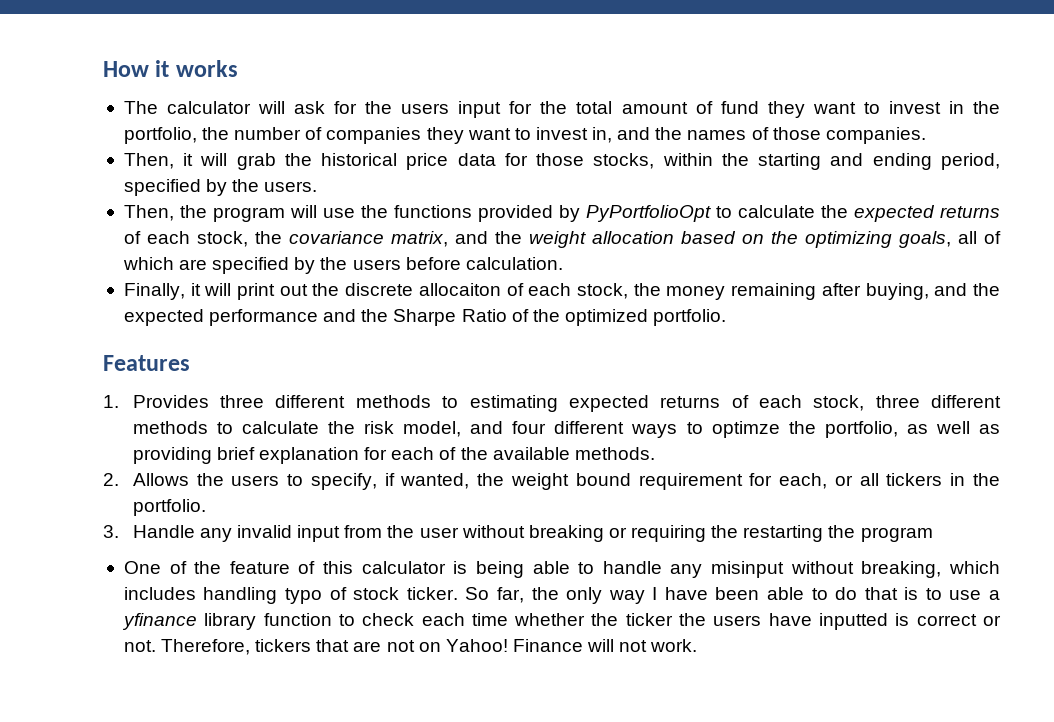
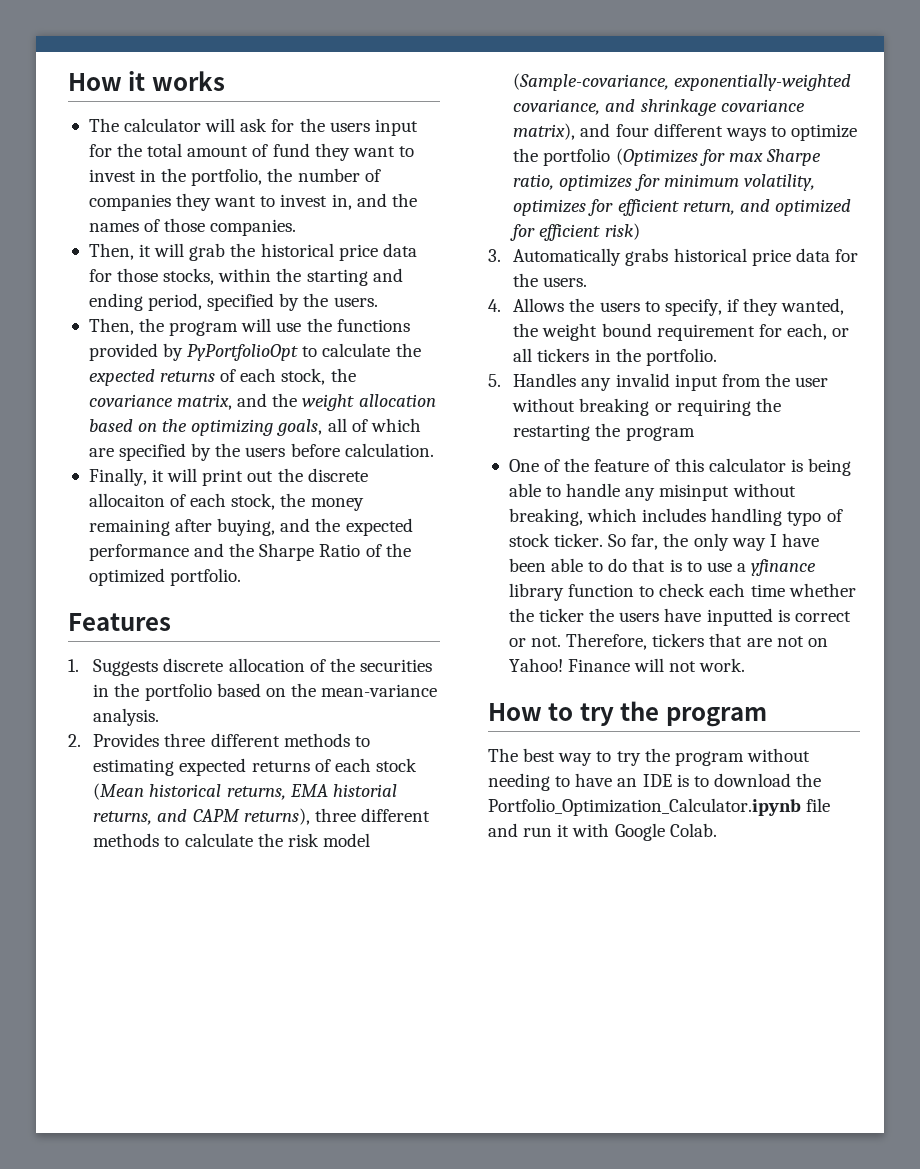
- 1. Provides three different methods to estimating expected returns of each stock, three different methods to calculate the risk model, and four different ways to optimze the portfolio, as well as providing brief explanation for each of the available methods.
- 2. Allows the users to specify, if wanted, the weight bound requirement for each, or all tickers in the portfolio.
+ 1. Suggests discrete allocation of the securities in the portfolio based on the mean-variance analysis.
+ 2. Provides three different methods to estimating expected returns of each stock (Mean historical returns, EMA historial returns, and CAPM returns), three different methods to calculate the risk model (Sample-covariance, exponentially-weighted covariance, and shrinkage covariance matrix), and four different ways to optimize the portfolio (Optimizes for max Sharpe ratio, optimizes for minimum volatility, optimizes for efficient return, and optimized for efficient risk)
+ 3. Automatically grabs historical price data for the users.
+ 4. Allows the users to specify, if they wanted, the weight bound requirement for each, or all tickers in the portfolio.
- 3. Handle any invalid input from the user without breaking or requiring the restarting the program
+ 5. Handles any invalid input from the user without breaking or requiring the restarting the program
+ How to try the program
+ The best way to try the program without needing to have an IDE is to download the Portfolio_Optimization_Calculator.ipynb file and run it with Google Colab.

